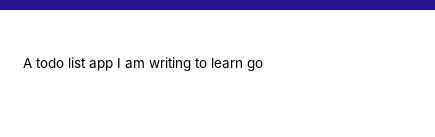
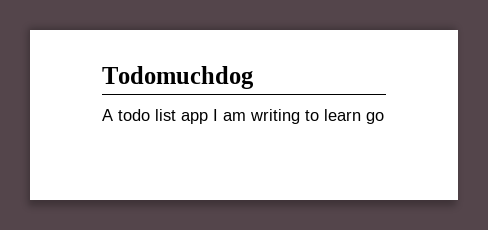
+ Todomuchdog

